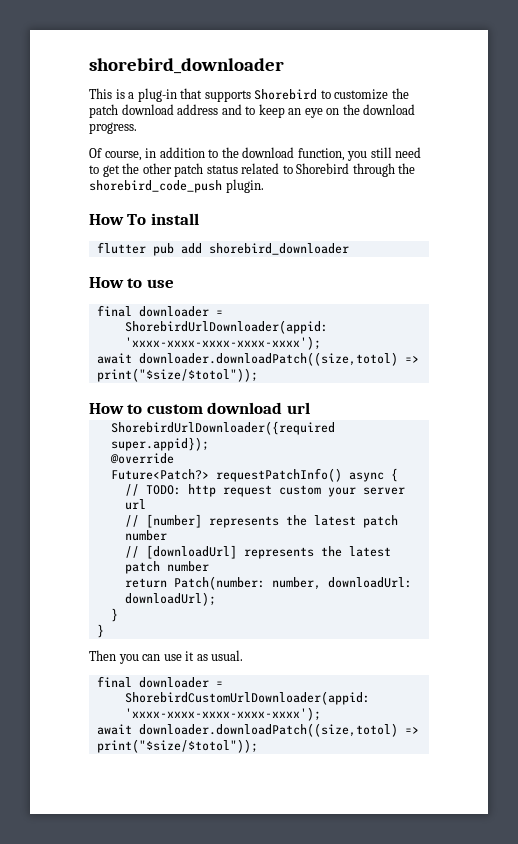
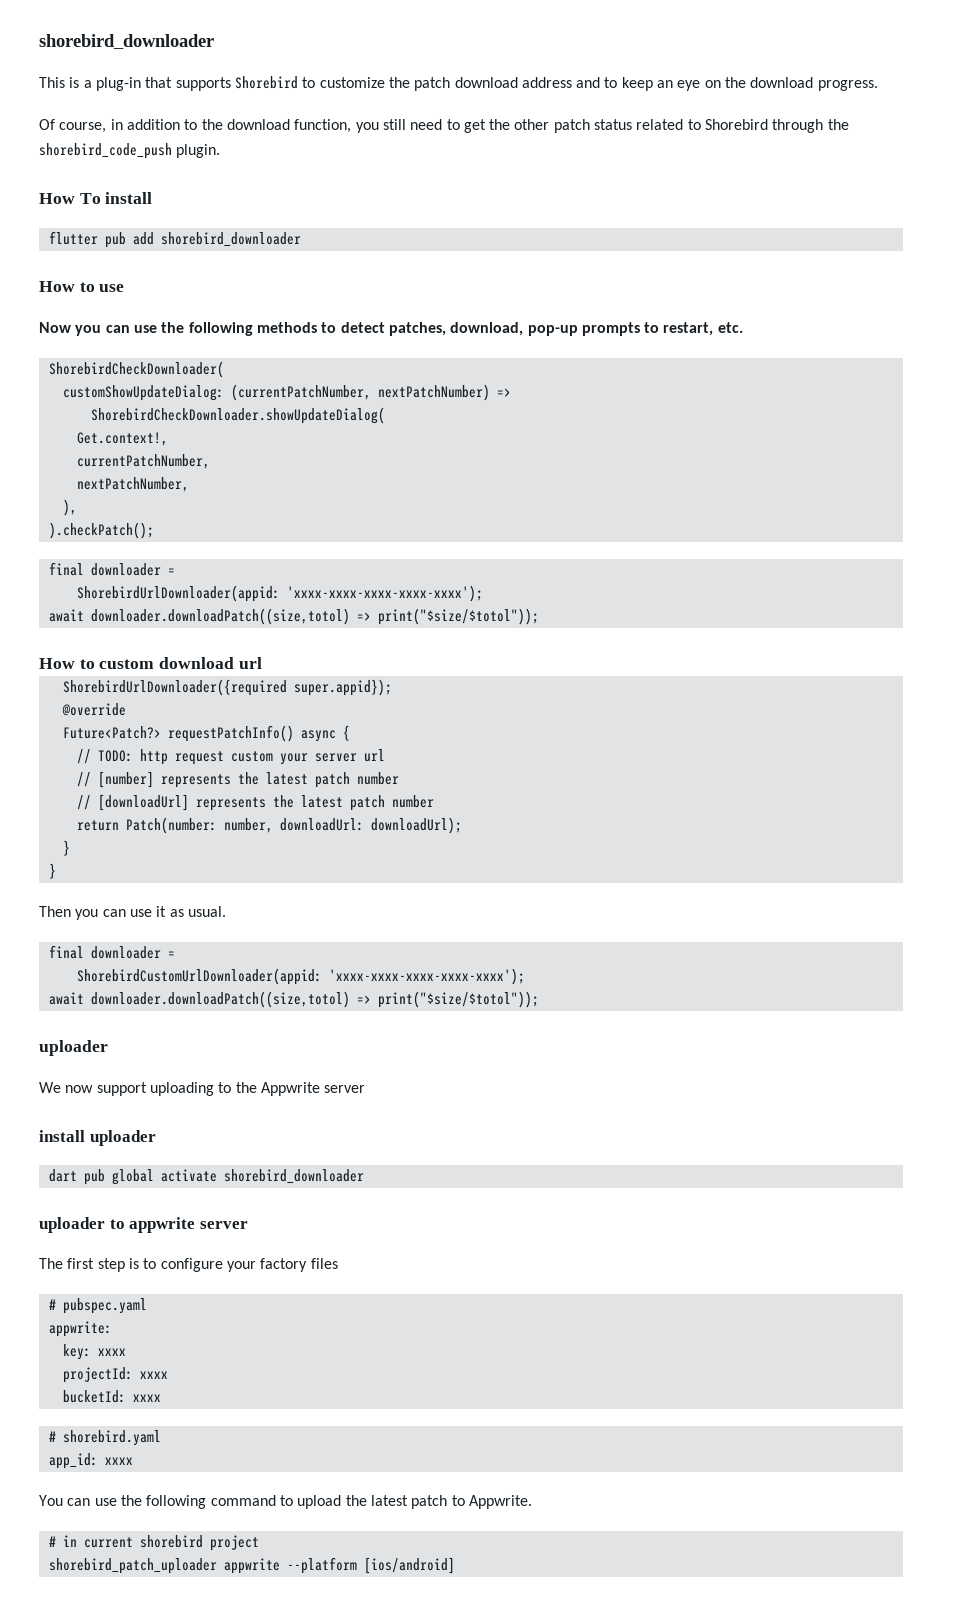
+ Now you can use the following methods to detect patches, download, pop-up prompts to restart, etc.
+ ShorebirdCheckDownloader(
+ customShowUpdateDialog: (currentPatchNumber, nextPatchNumber) =>
+ ShorebirdCheckDownloader.showUpdateDialog(
+ Get.context!,
+ currentPatchNumber,
+ nextPatchNumber,
+ ),
+ ).checkPatch();
  ShorebirdCustomUrlDownloader(appid: 'xxxx-xxxx-xxxx-xxxx-xxxx');
  await downloader.downloadPatch((size,totol) => print("$size/$totol"));
+ uploader
+ We now support uploading to the Appwrite server
+ install uploader
+ dart pub global activate shorebird_downloader
+ uploader to appwrite server
+ The first step is to configure your factory files
+ # pubspec.yaml
+ appwrite:
+ key: xxxx
+ projectId: xxxx
+ bucketId: xxxx
+ # shorebird.yaml
+ app_id: xxxx
+ You can use the following command to upload the latest patch to Appwrite.
+ # in current shorebird project
+ shorebird_patch_uploader appwrite --platform [ios/android]

